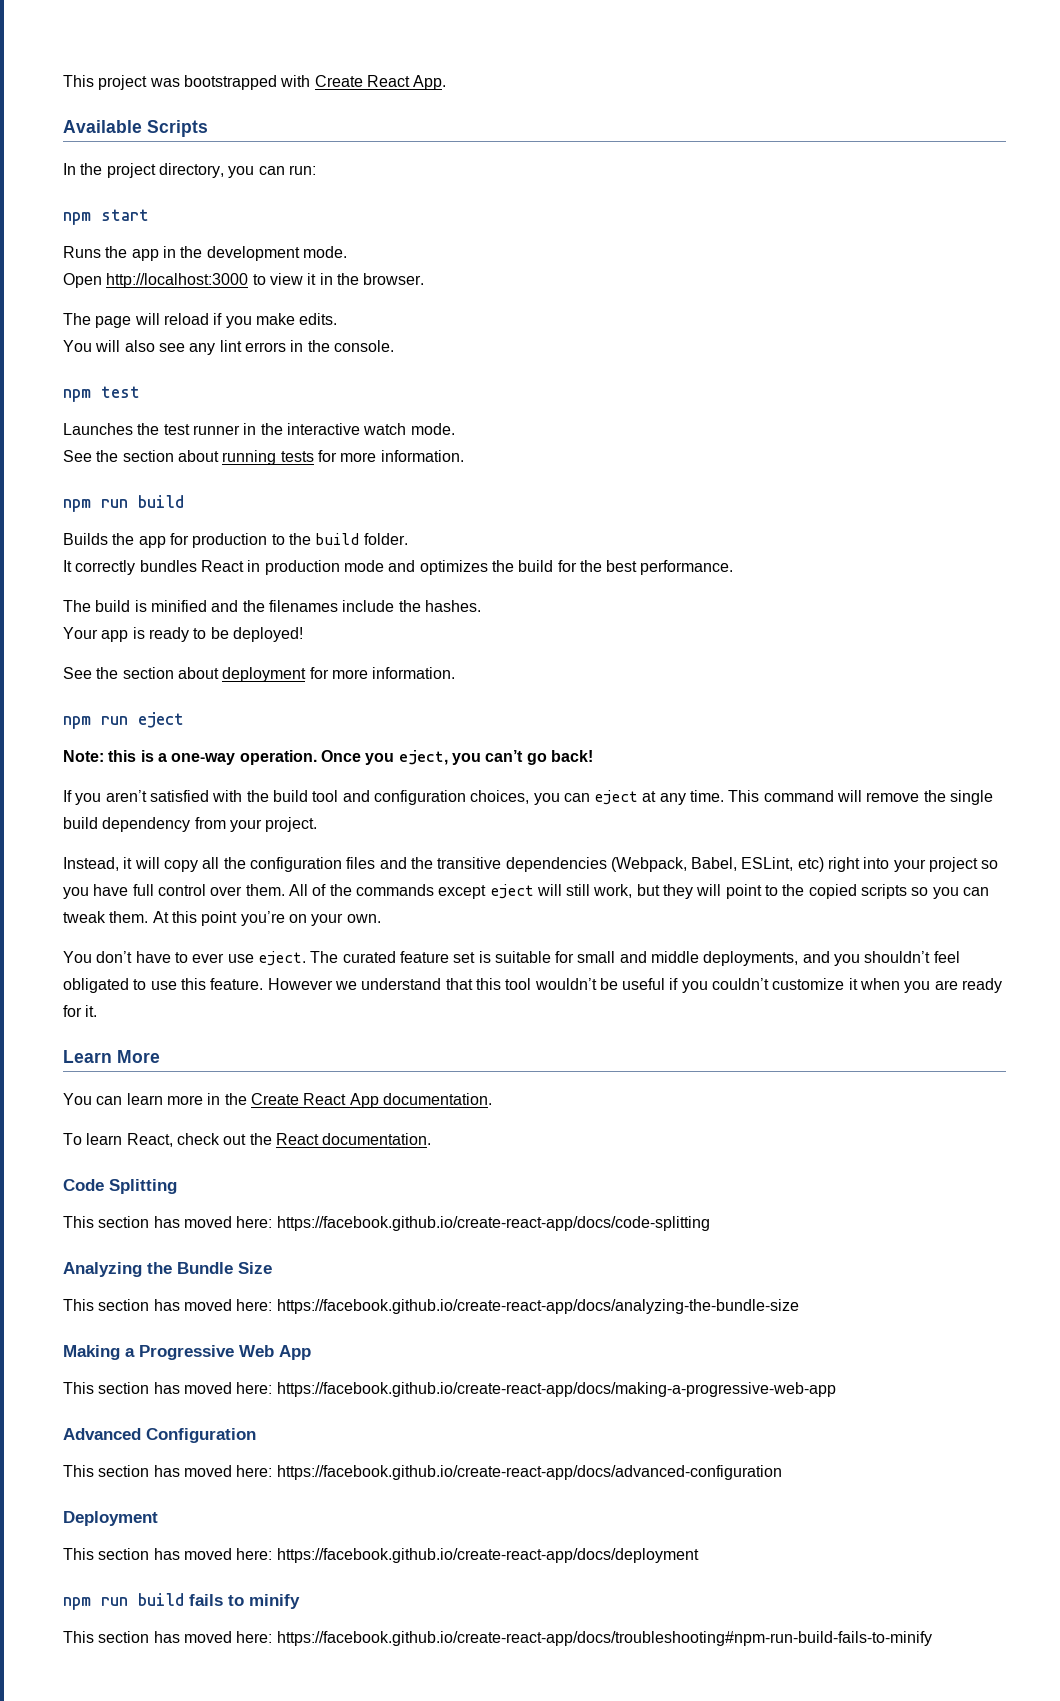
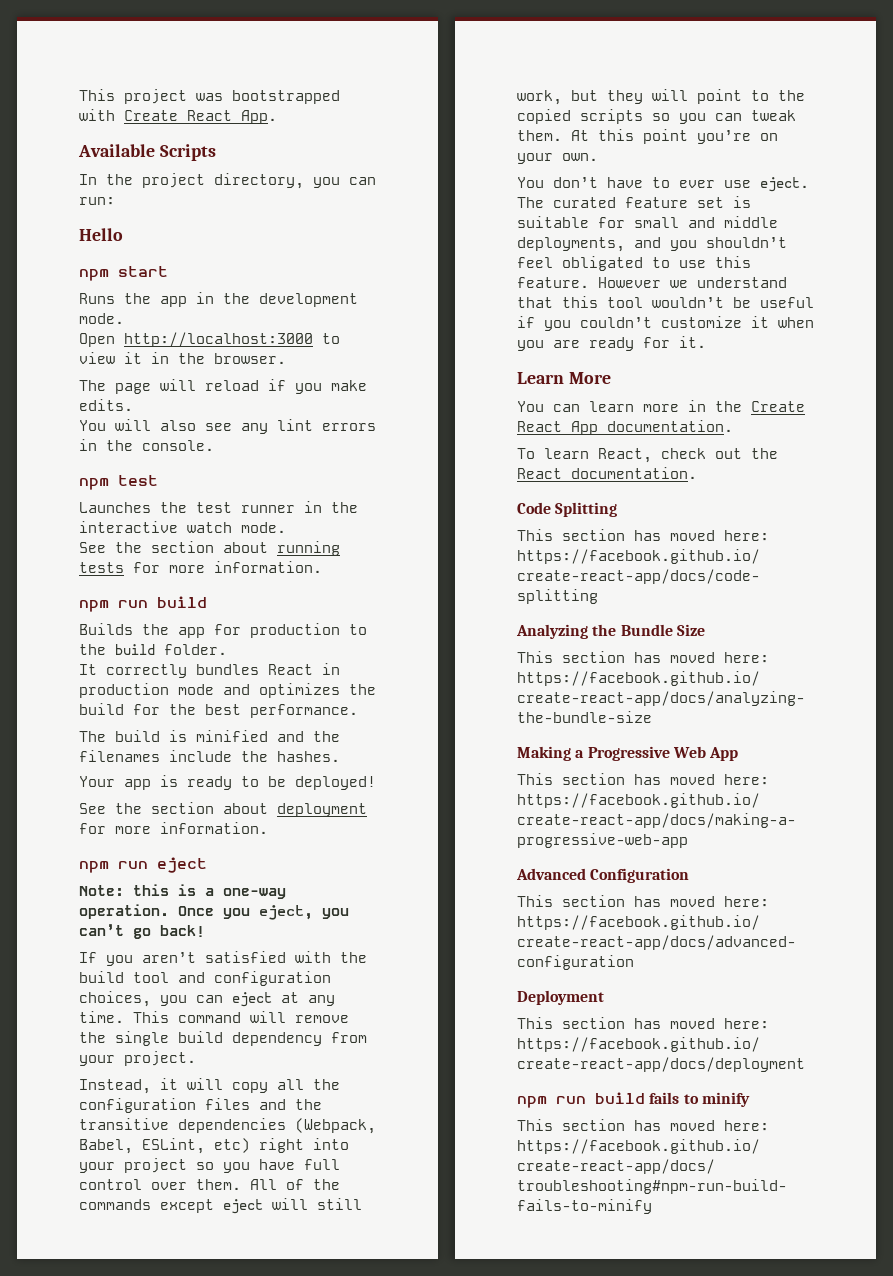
+ Hello

